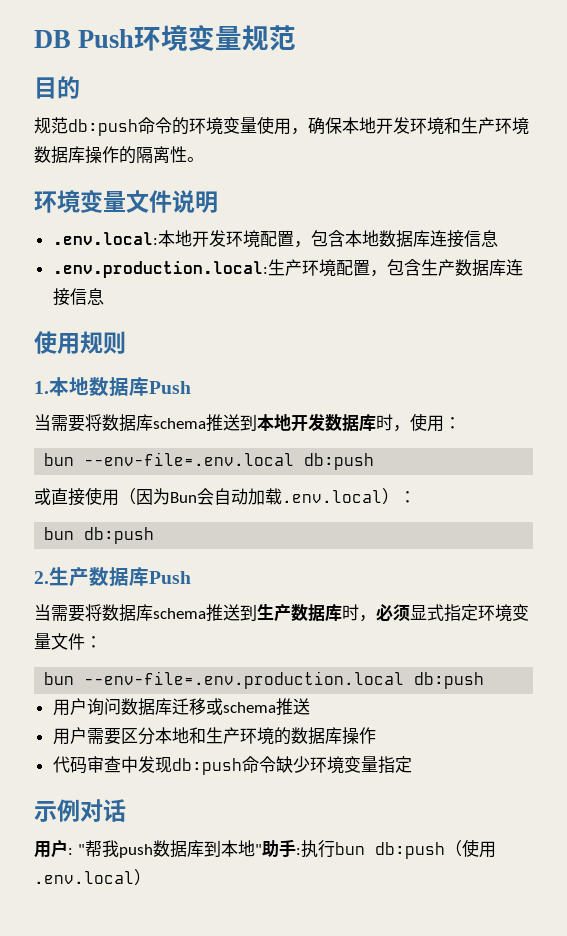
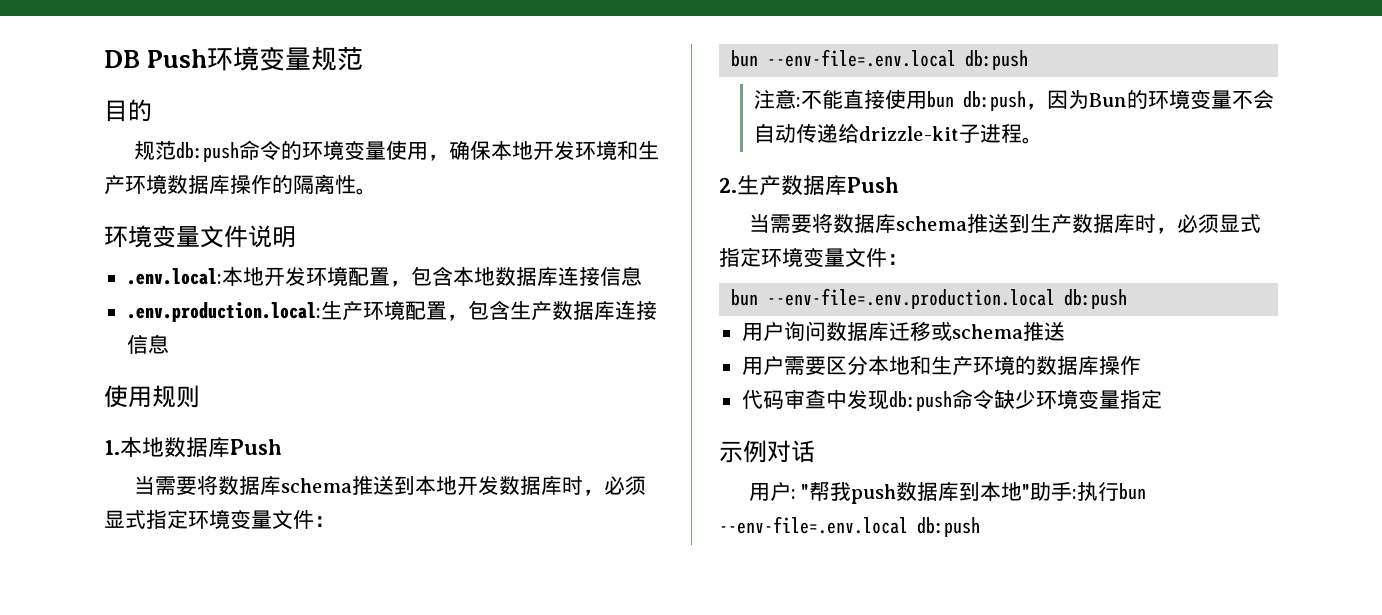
- 当需要将数据库schema推送到本地开发数据库时，使用：
+ 当需要将数据库schema推送到本地开发数据库时，必须显式指定环境变量文件：
  bun --env-file=.env.local db:push
- 或直接使用（因为Bun会自动加载.env.local）：
- bun db:push
+ 注意:不能直接使用bun db:push，因为Bun的环境变量不会自动传递给drizzle-kit子进程。
- 用户: "帮我push数据库到本地"助手:执行bun db:push（使用.env.local）
+ 用户: "帮我push数据库到本地"助手:执行bun --env-file=.env.local db:push

